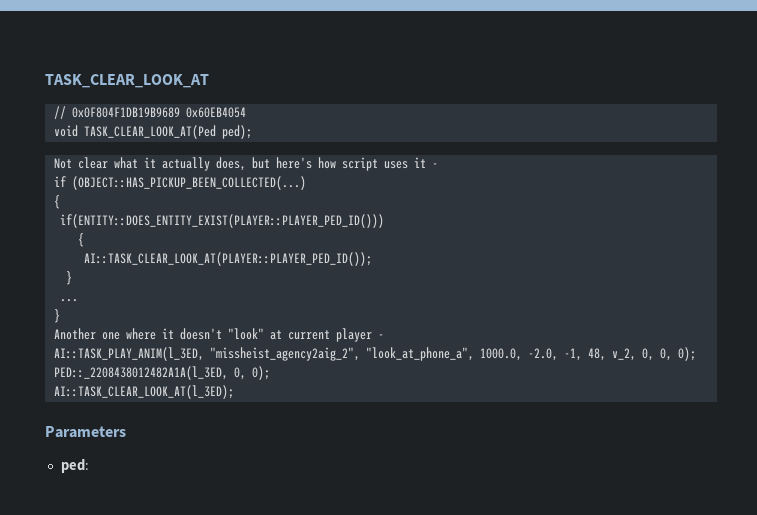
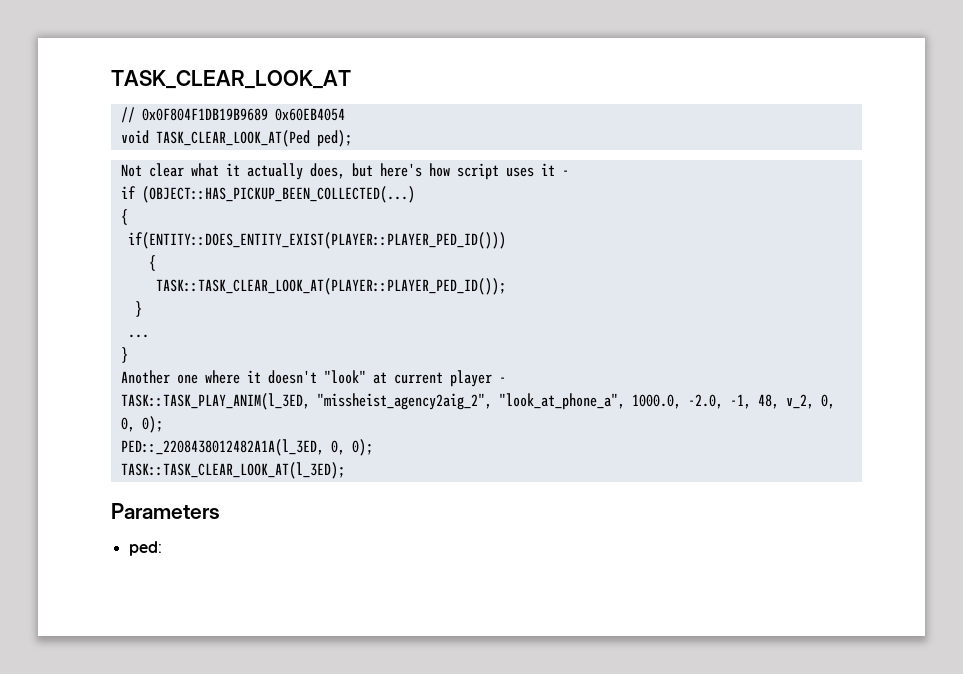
- AI::TASK_CLEAR_LOOK_AT(PLAYER::PLAYER_PED_ID());
+ TASK::TASK_CLEAR_LOOK_AT(PLAYER::PLAYER_PED_ID());
- AI::TASK_PLAY_ANIM(l_3ED, "missheist_agency2aig_2", "look_at_phone_a", 1000.0, -2.0, -1, 48, v_2, 0, 0, 0);
+ TASK::TASK_PLAY_ANIM(l_3ED, "missheist_agency2aig_2", "look_at_phone_a", 1000.0, -2.0, -1, 48, v_2, 0, 0, 0);
- AI::TASK_CLEAR_LOOK_AT(l_3ED);
+ TASK::TASK_CLEAR_LOOK_AT(l_3ED);

